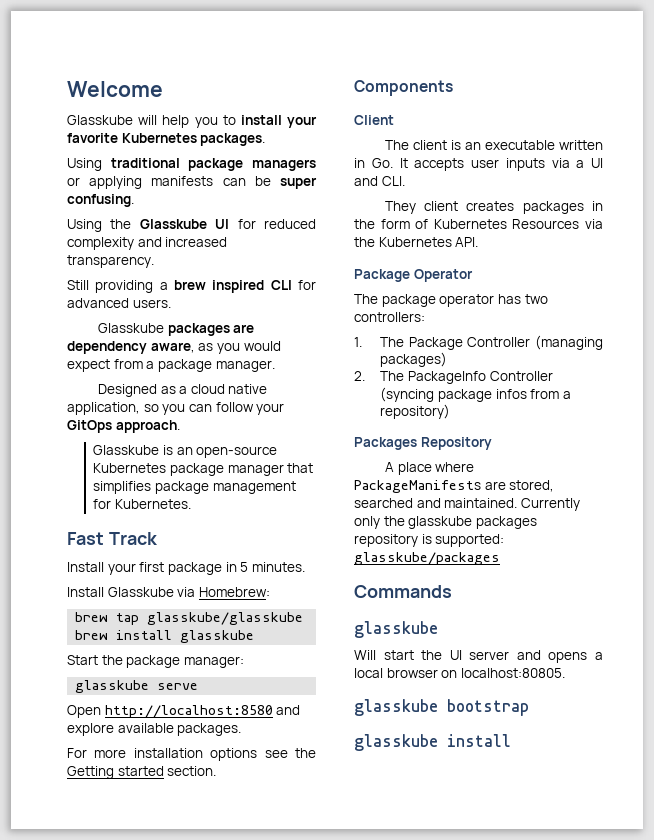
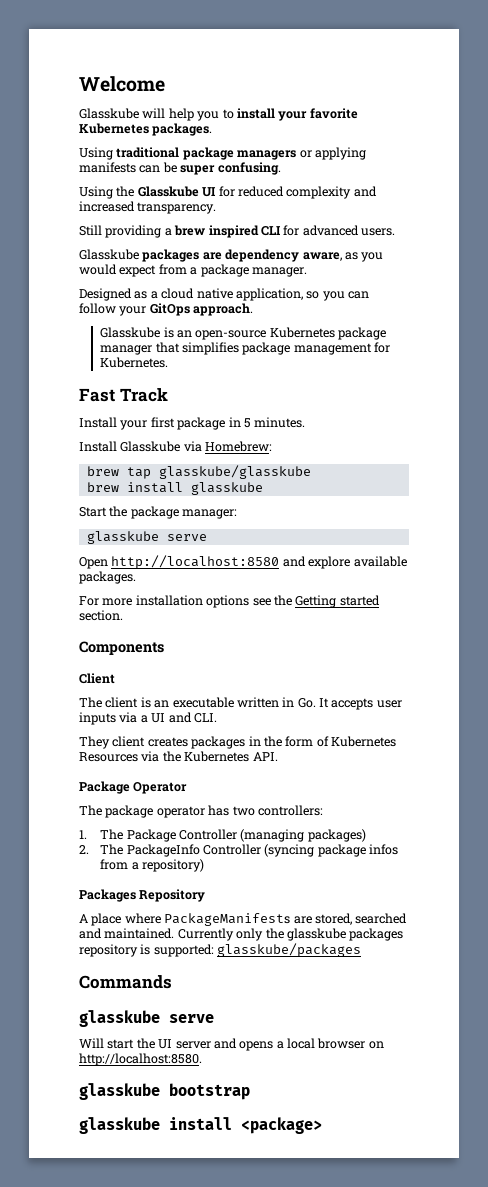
  Commands
- glasskube
+ glasskube serve
- Will start the UI server and opens a local browser on localhost:80805.
+ Will start the UI server and opens a local browser on http://localhost:8580.
- glasskube install
+ glasskube install <package>

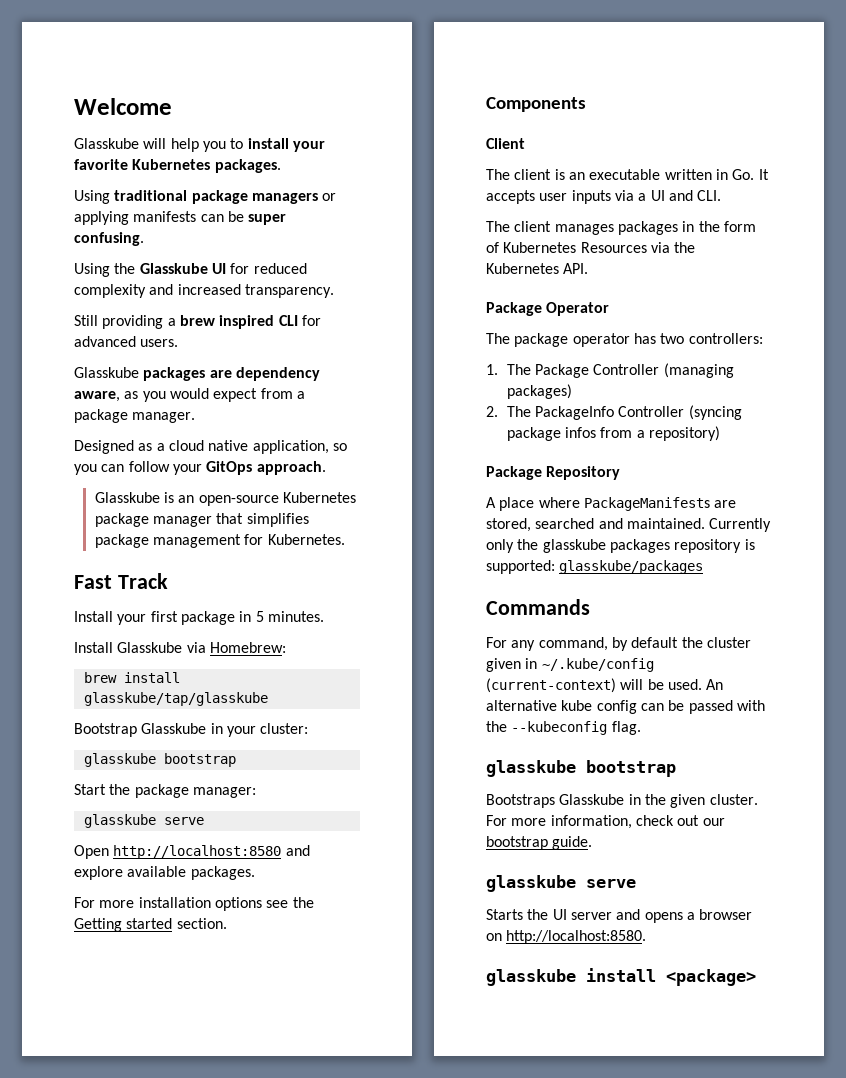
- brew tap glasskube/glasskube
- brew install glasskube
+ brew install glasskube/tap/glasskube
+ Bootstrap Glasskube in your cluster:
+ glasskube bootstrap
- They client creates packages in the form of Kubernetes Resources via the Kubernetes API.
+ The client manages packages in the form of Kubernetes Resources via the Kubernetes API.
- Packages Repository
+ Package Repository
  Commands
+ For any command, by default the cluster given in ~/.kube/config (current-context) will be used. An alternative kube config can be passed with the --kubeconfig flag.
+ glasskube bootstrap
+ Bootstraps Glasskube in the given cluster. For more information, check out our bootstrap guide.
  glasskube serve
- Will start the UI server and opens a local browser on http://localhost:8580.
+ Starts the UI server and opens a browser on http://localhost:8580.
- glasskube bootstrap

